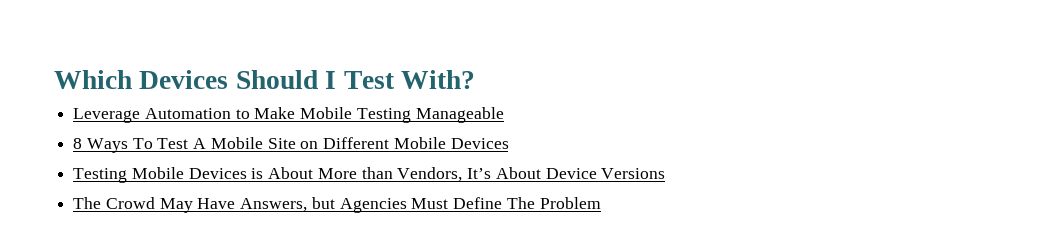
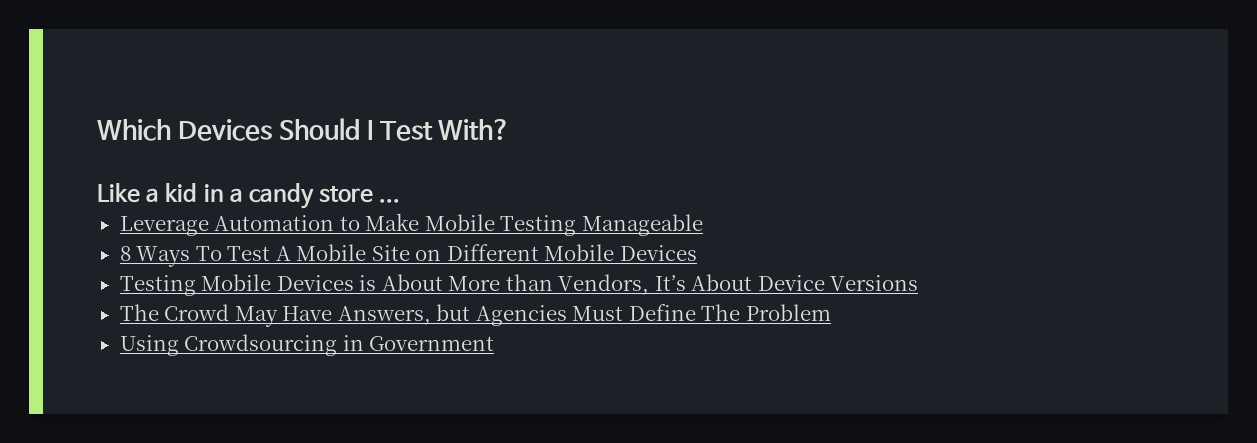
+ Like a kid in a candy store ...
+ Using Crowdsourcing in Government

